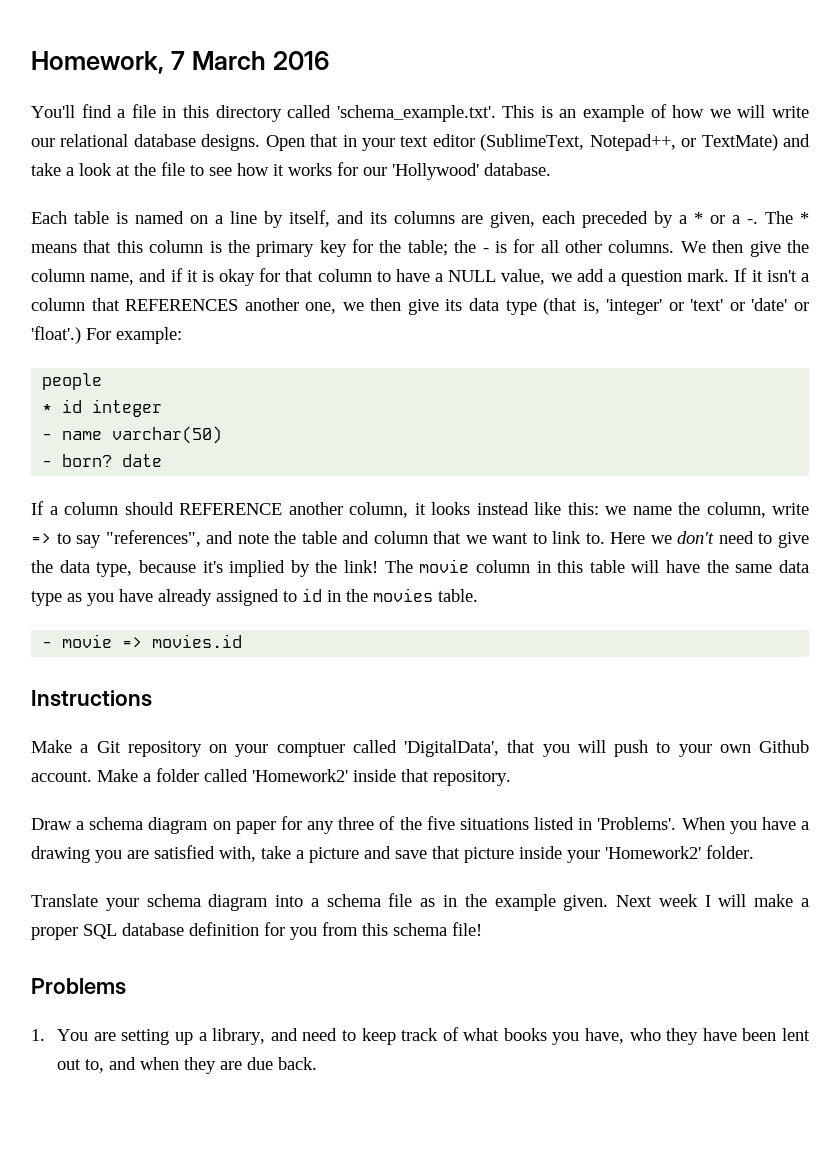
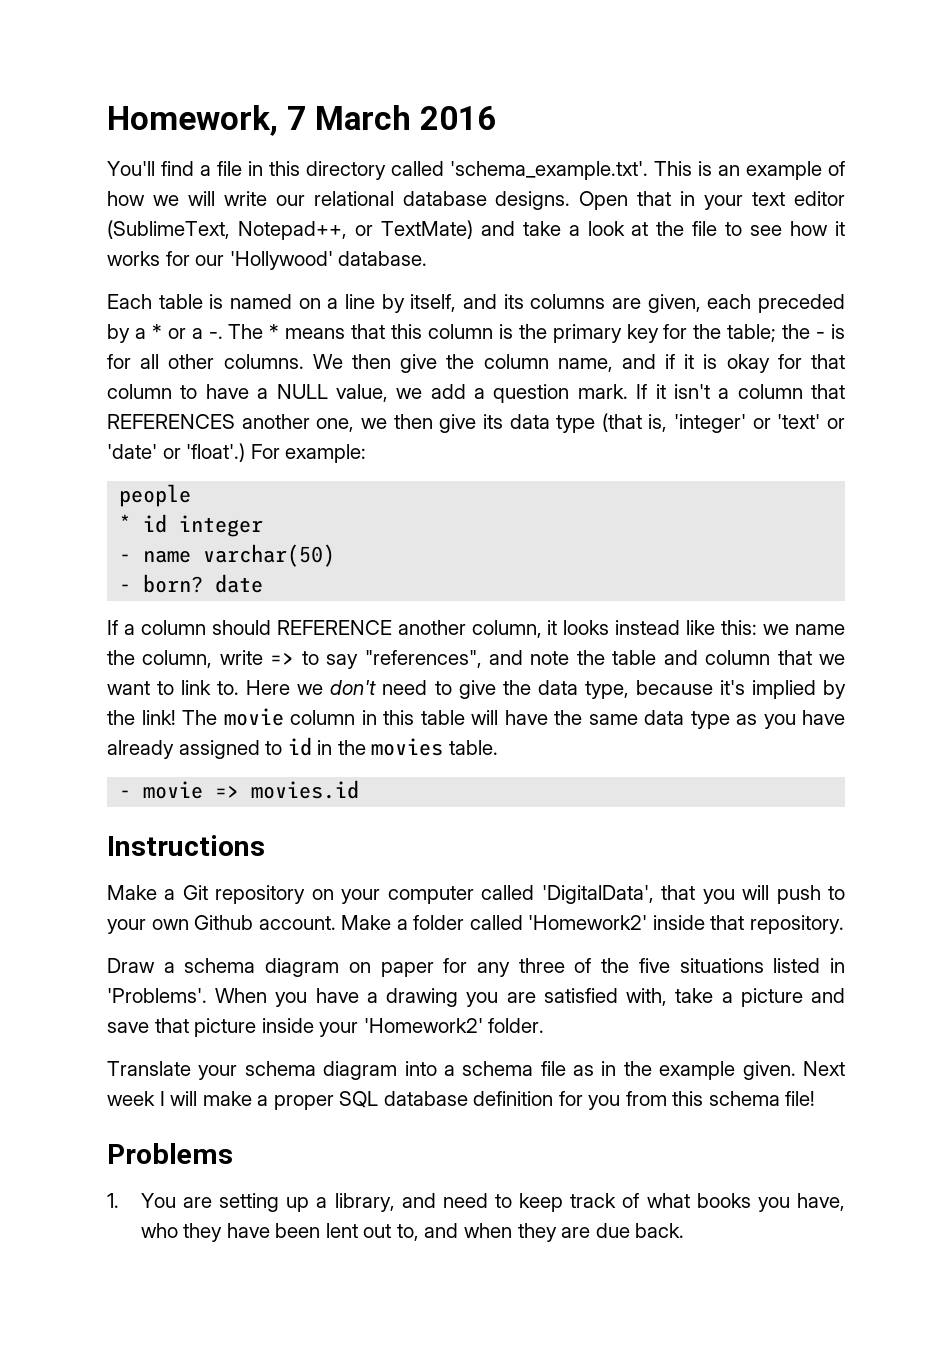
- Make a Git repository on your comptuer called 'DigitalData', that you will push to your own Github account.
+ Make a Git repository on your computer called 'DigitalData', that you will push to your own Github account.

